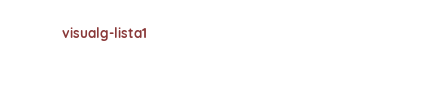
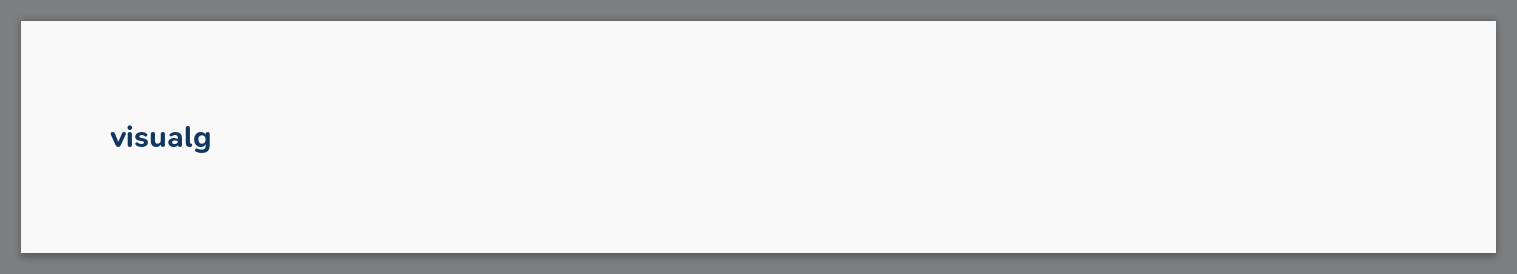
- visualg-lista1
+ visualg

